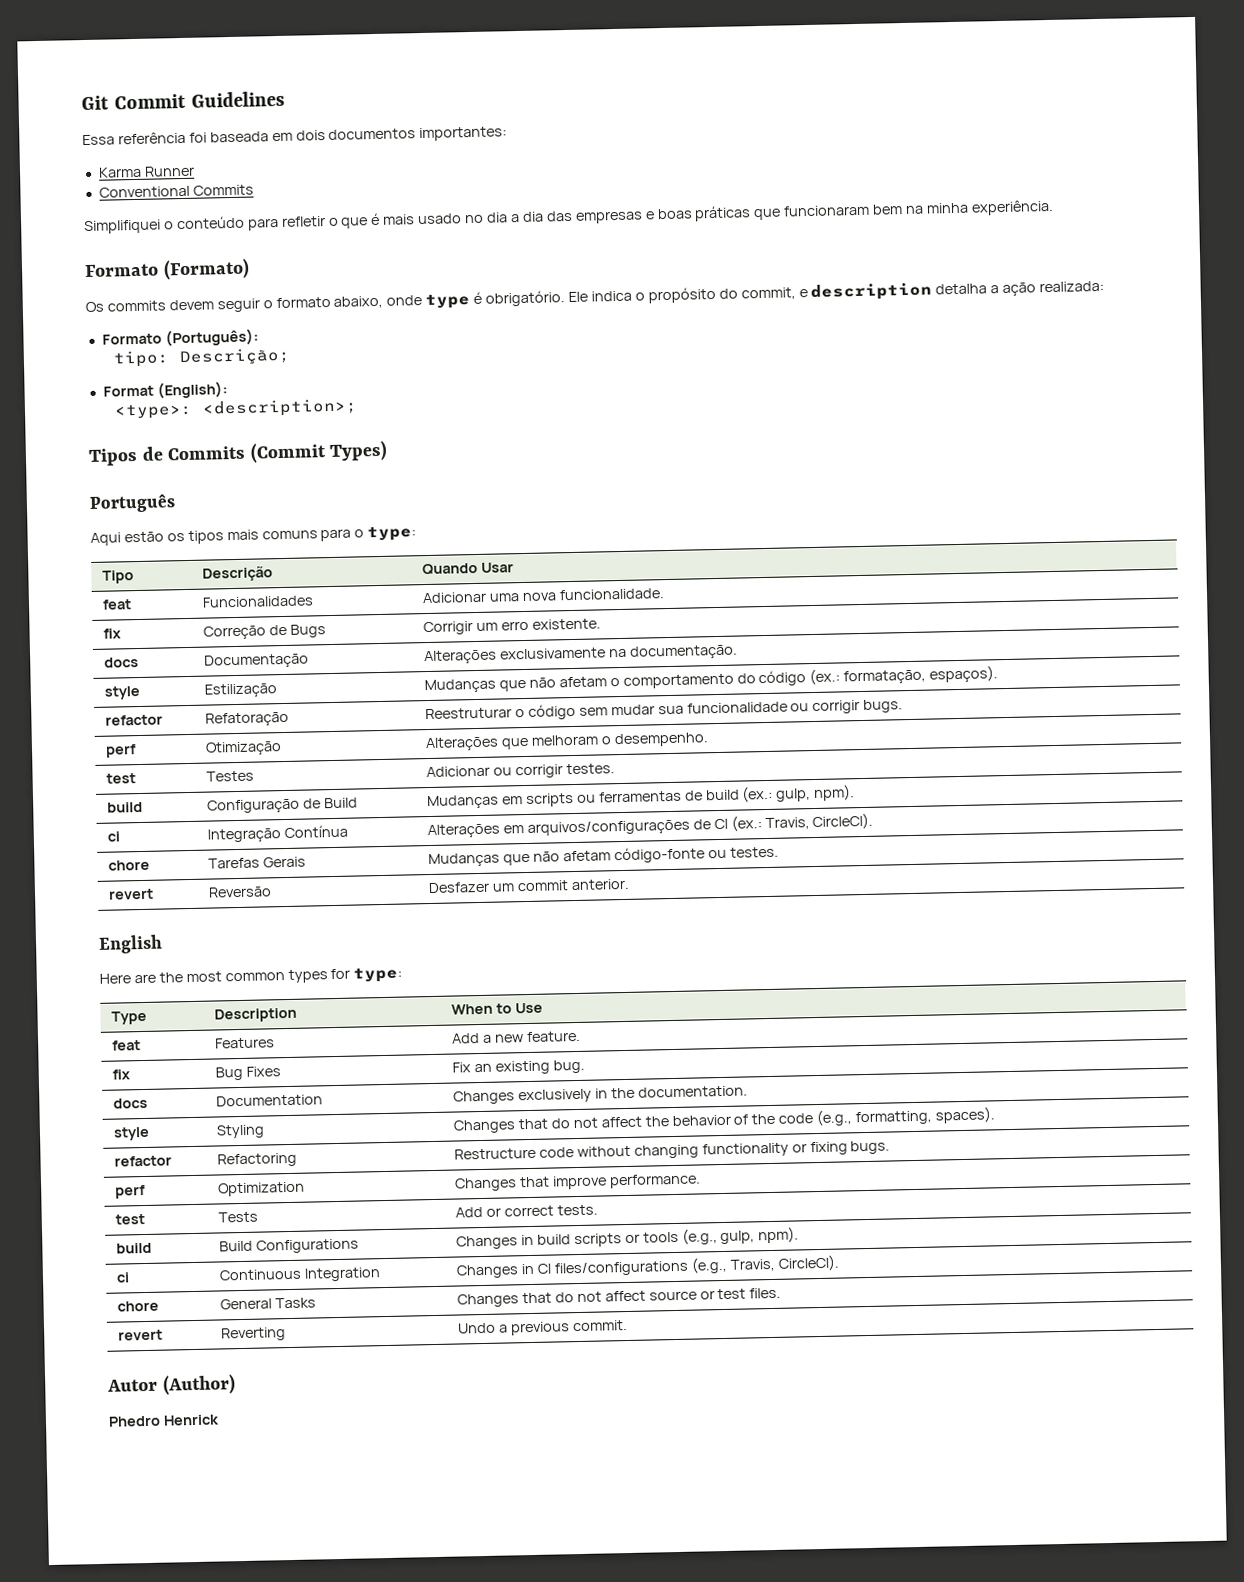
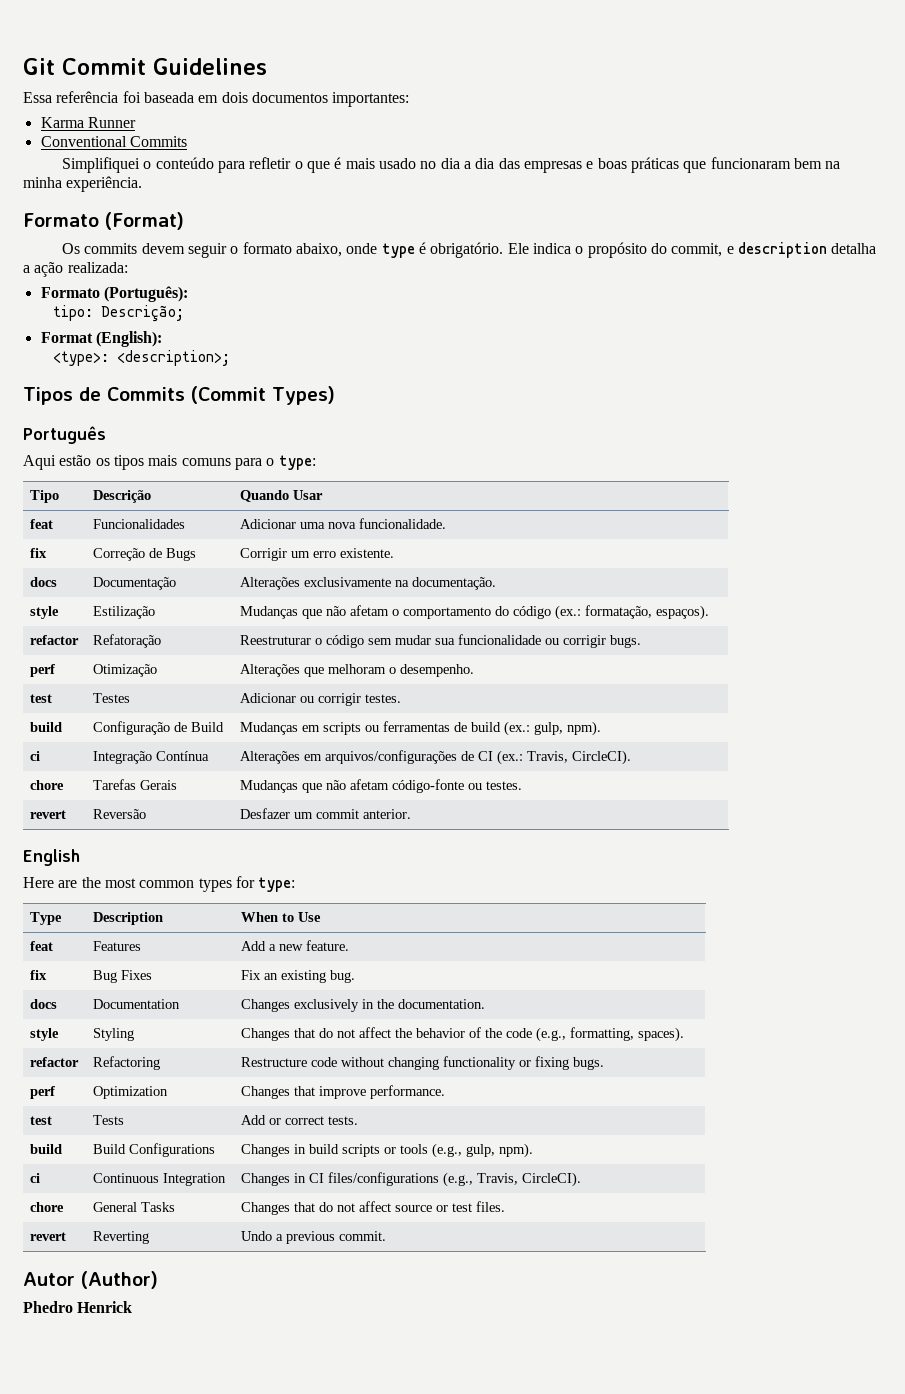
- Formato (Formato)
+ Formato (Format)

